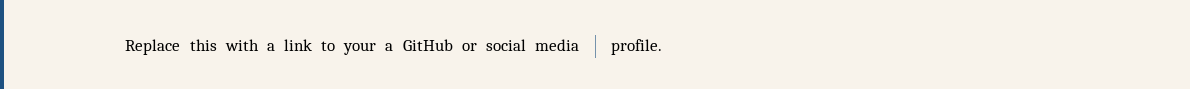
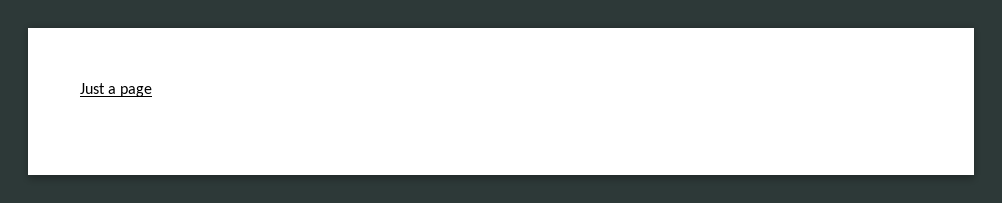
- Replace this with a link to your a GitHub or social media profile.
+ Just a page

